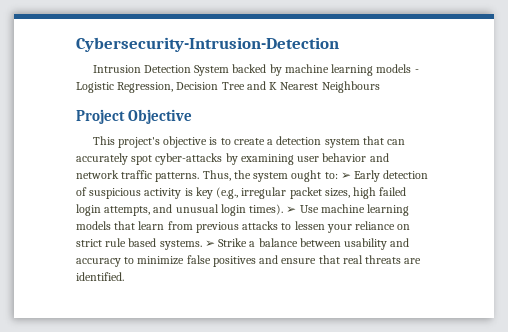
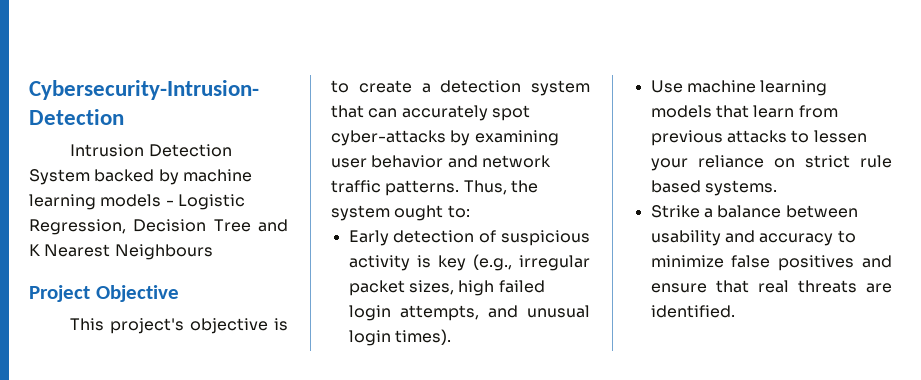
- Thus, the system ought to: ➢ Early detection of suspicious activity is key (e.g., irregular packet sizes, high failed login attempts, and unusual login times). ➢ Use machine learning models that learn from previous attacks to lessen your reliance on strict rule based systems. ➢ Strike a balance between usability and accuracy to minimize false positives and ensure that real threats are identified.
+ Thus, the system ought to:
+ Early detection of suspicious activity is key (e.g., irregular packet sizes, high failed login attempts, and unusual login times).
+ Use machine learning models that learn from previous attacks to lessen your reliance on strict rule based systems.
+ Strike a balance between usability and accuracy to minimize false positives and ensure that real threats are identified.

